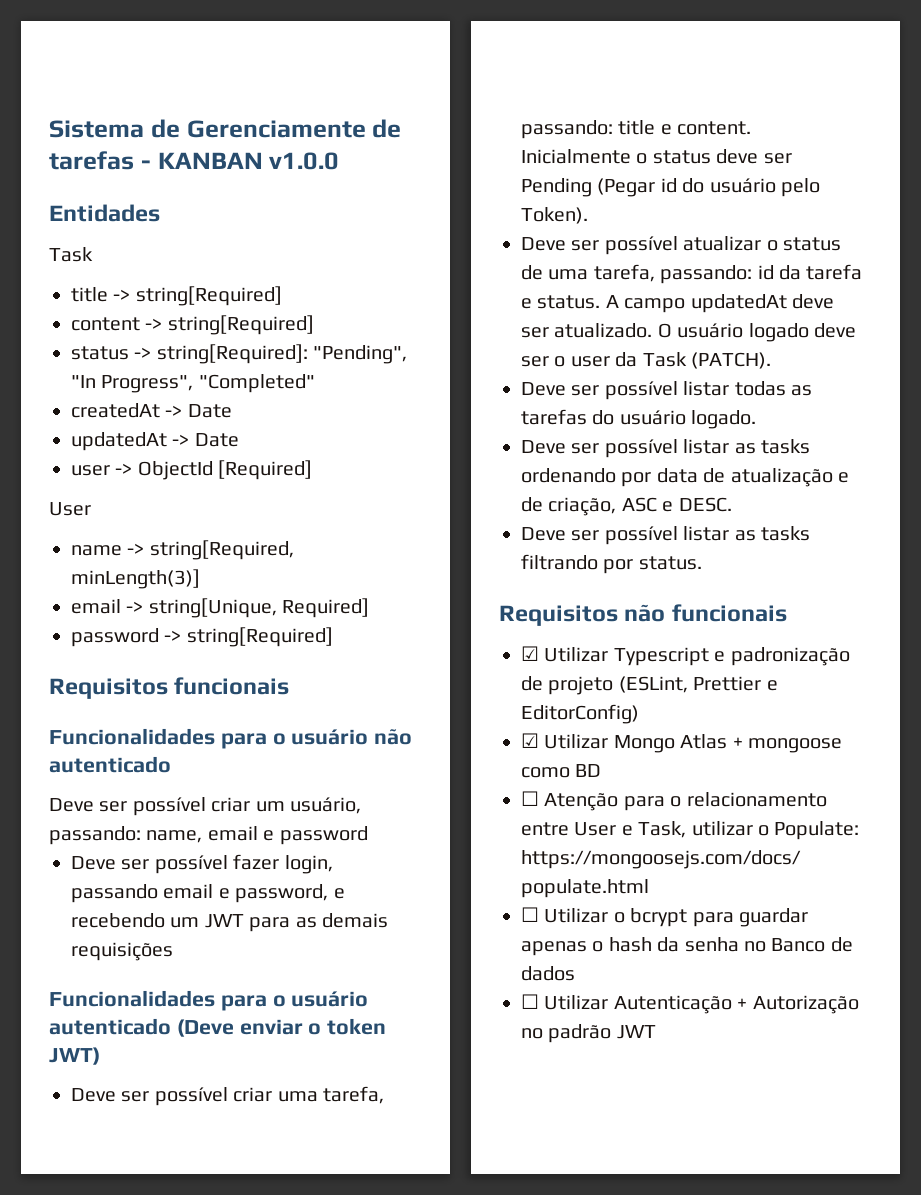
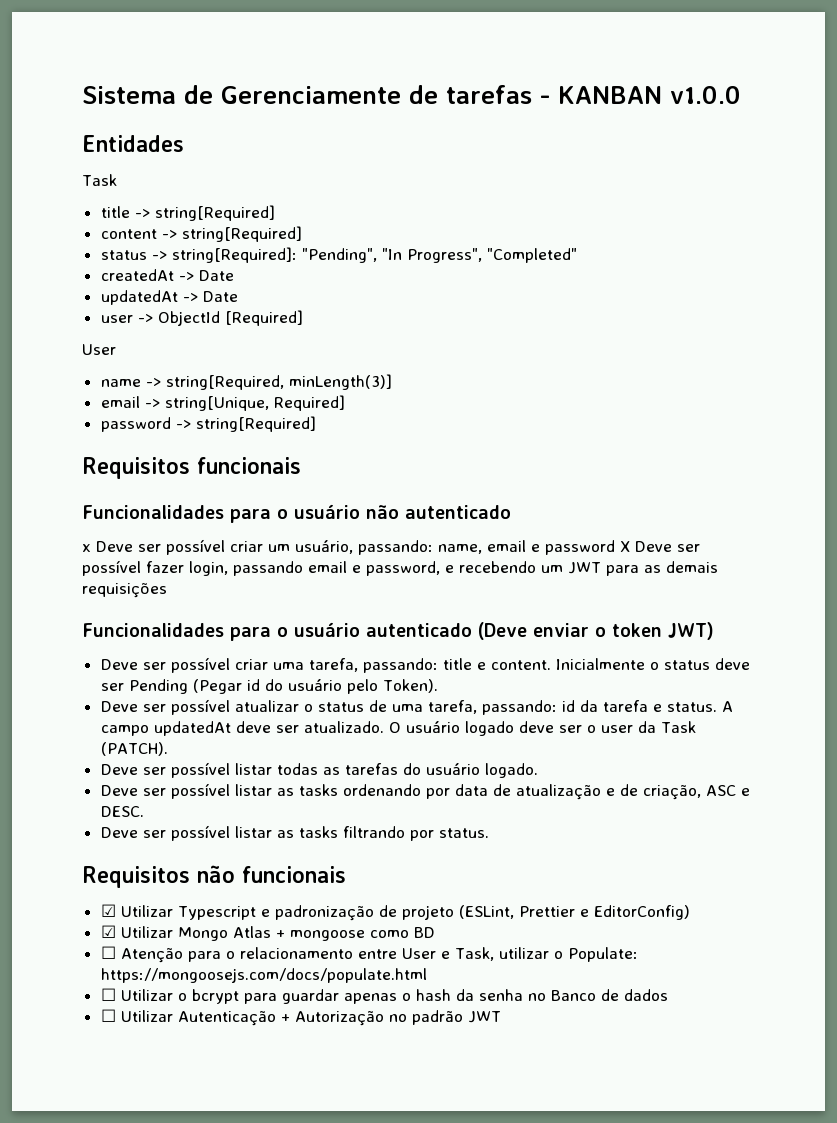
- Deve ser possível criar um usuário, passando: name, email e password
- Deve ser possível fazer login, passando email e password, e recebendo um JWT para as demais requisições
+ x Deve ser possível criar um usuário, passando: name, email e password X Deve ser possível fazer login, passando email e password, e recebendo um JWT para as demais requisições

